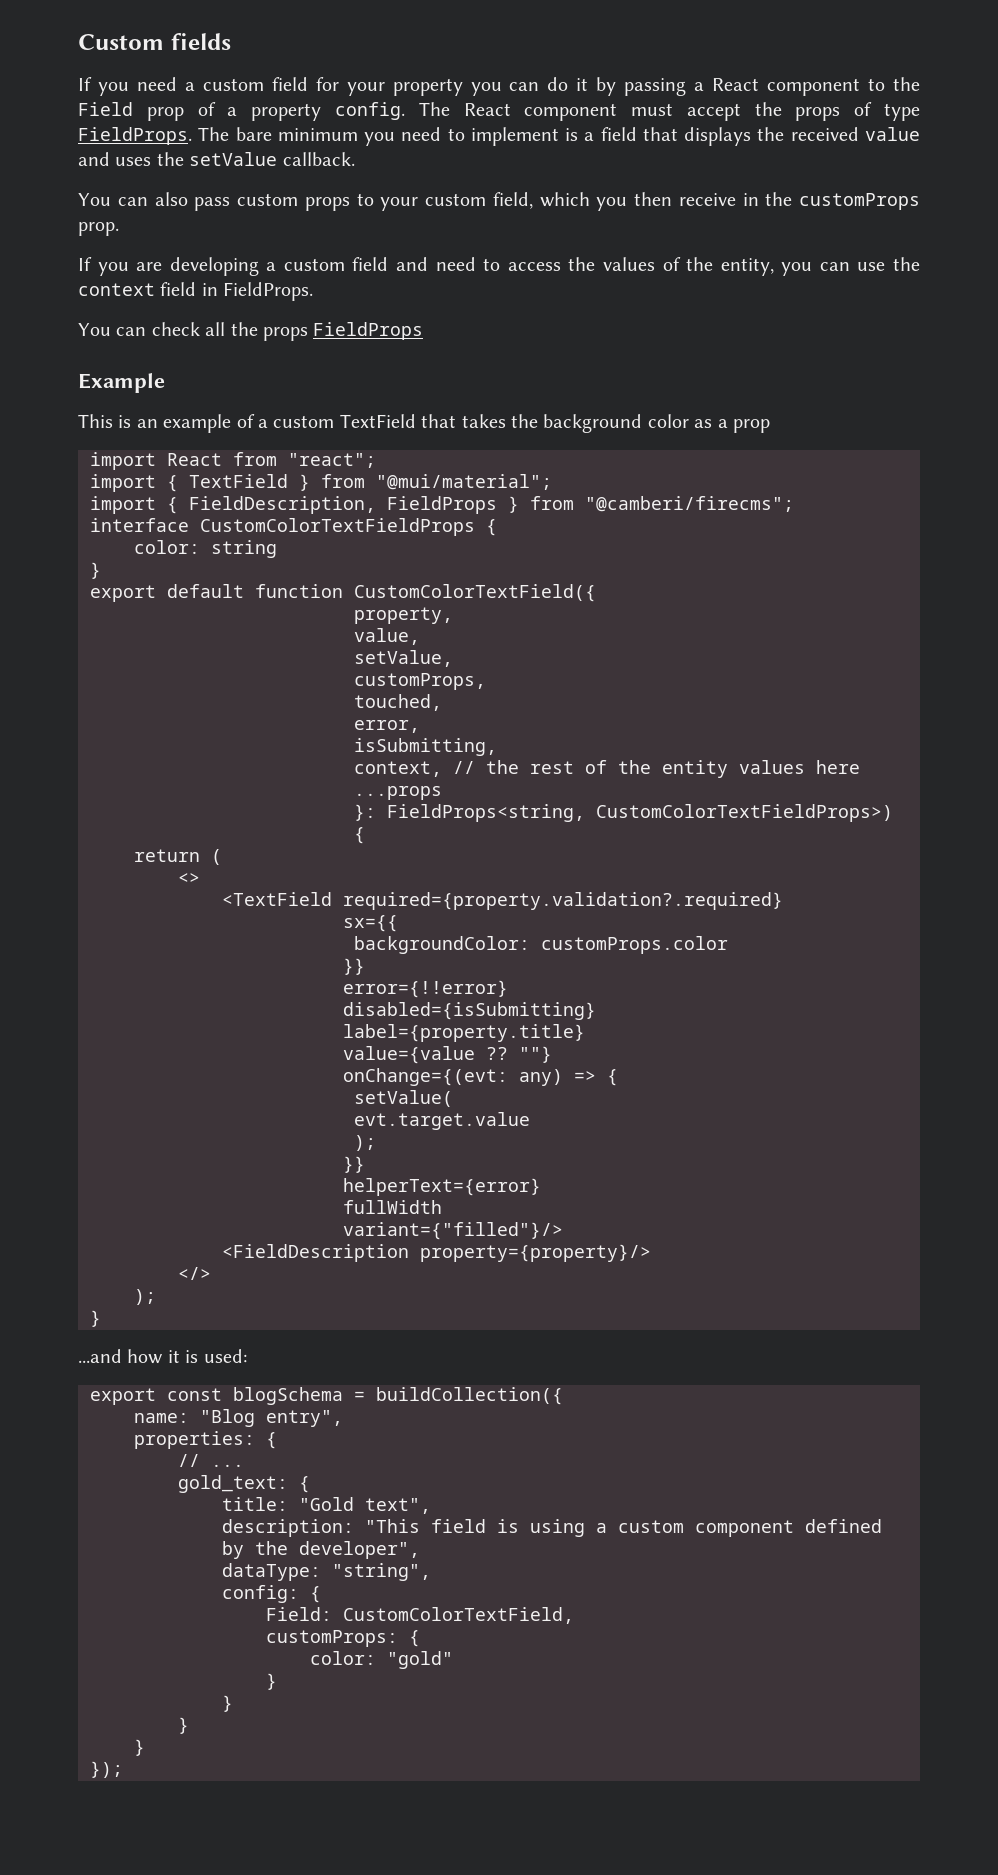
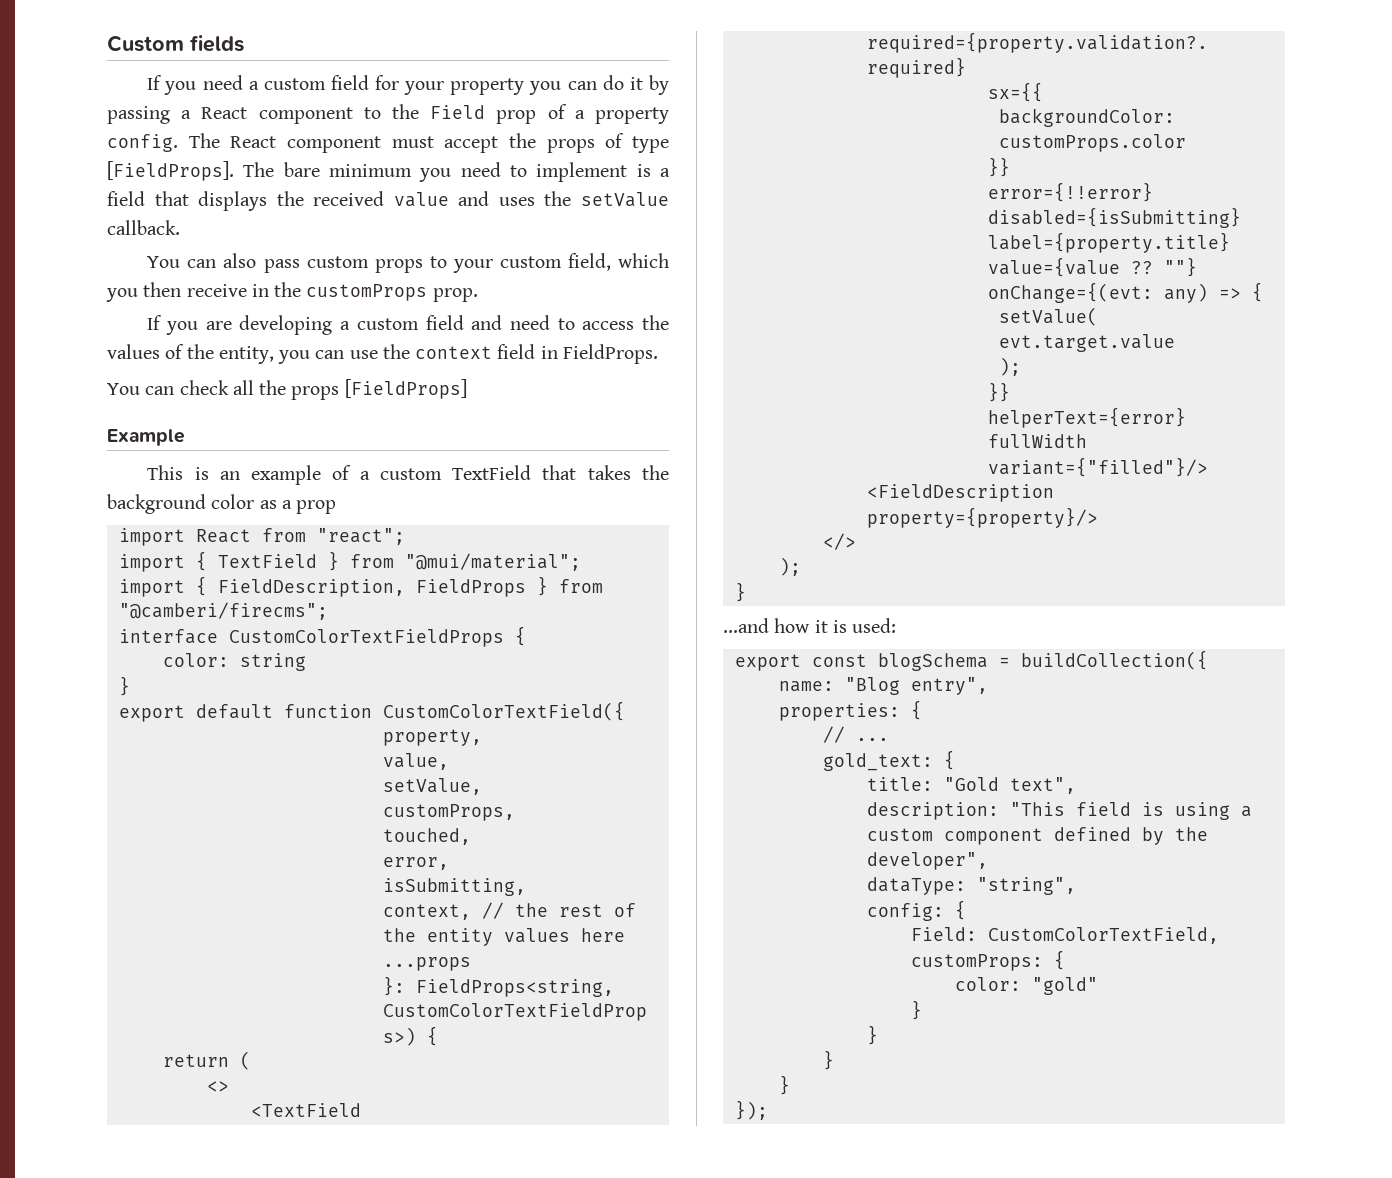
- The React component must accept the props of type FieldProps.
+ The React component must accept the props of type [FieldProps].
- You can check all the props FieldProps
+ You can check all the props [FieldProps]

